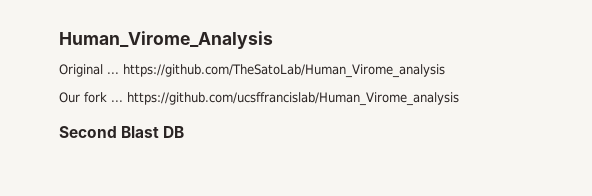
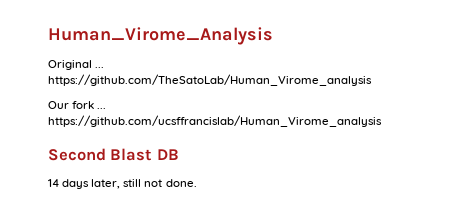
+ 14 days later, still not done.

